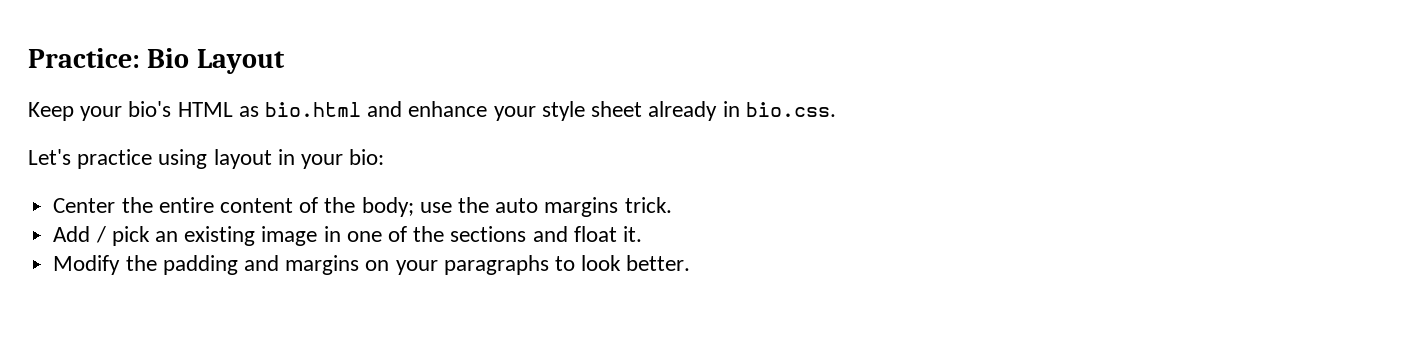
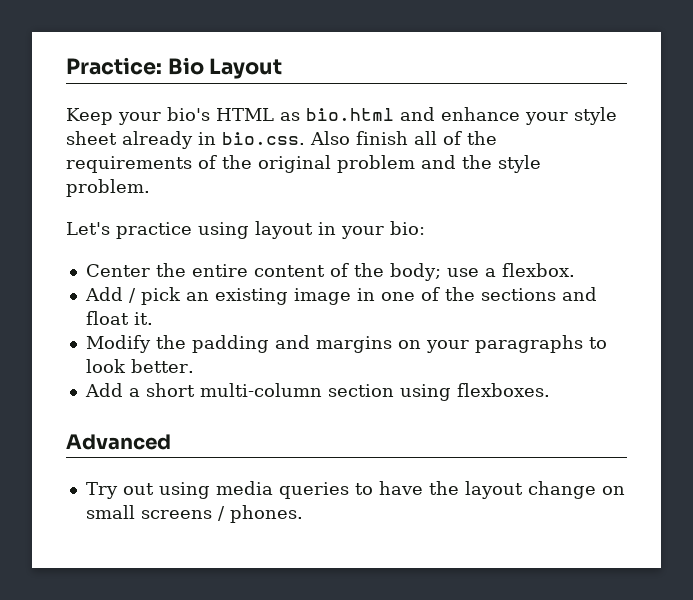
- Keep your bio's HTML as bio.html and enhance your style sheet already in bio.css.
+ Keep your bio's HTML as bio.html and enhance your style sheet already in bio.css. Also finish all of the requirements of the original problem and the style problem.
- Center the entire content of the body; use the auto margins trick.
+ Center the entire content of the body; use a flexbox.
+ Add a short multi-column section using flexboxes.
+ Advanced
+ Try out using media queries to have the layout change on small screens / phones.

